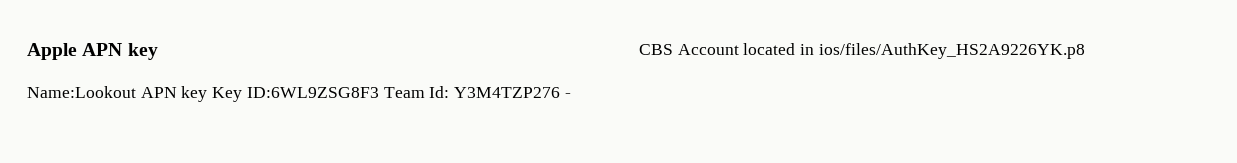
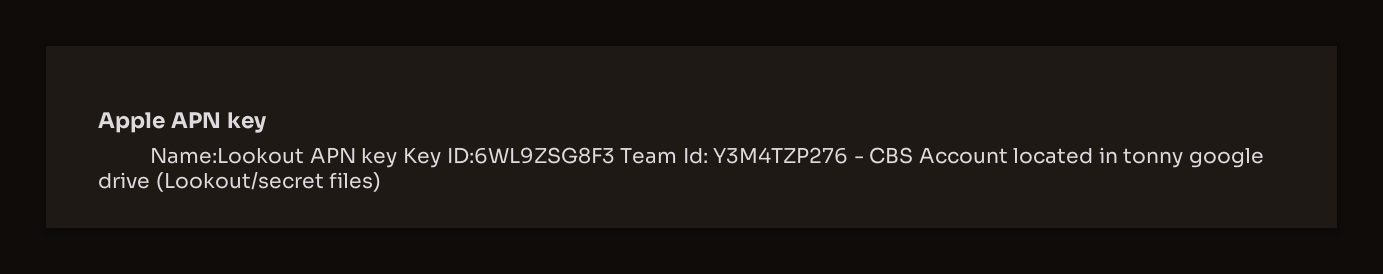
- Name:Lookout APN key Key ID:6WL9ZSG8F3 Team Id: Y3M4TZP276 - CBS Account located in ios/files/AuthKey_HS2A9226YK.p8
+ Name:Lookout APN key Key ID:6WL9ZSG8F3 Team Id: Y3M4TZP276 - CBS Account located in tonny google drive (Lookout/secret files)

